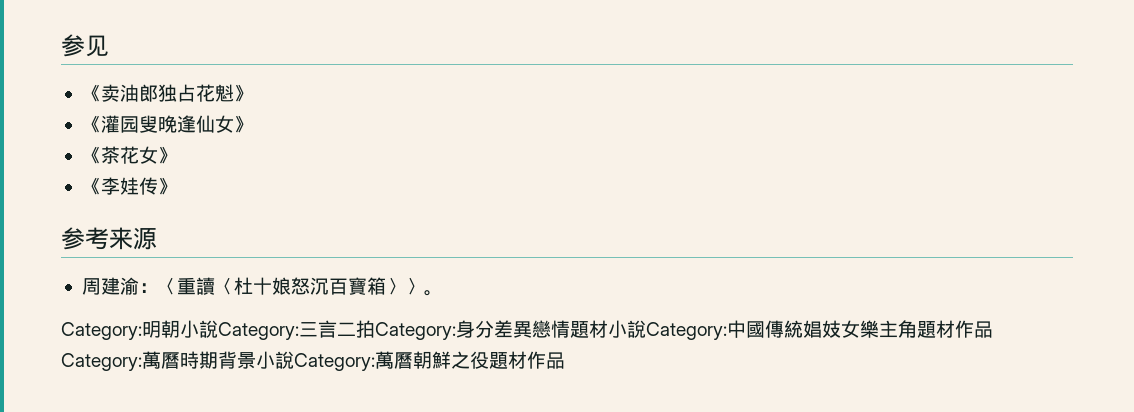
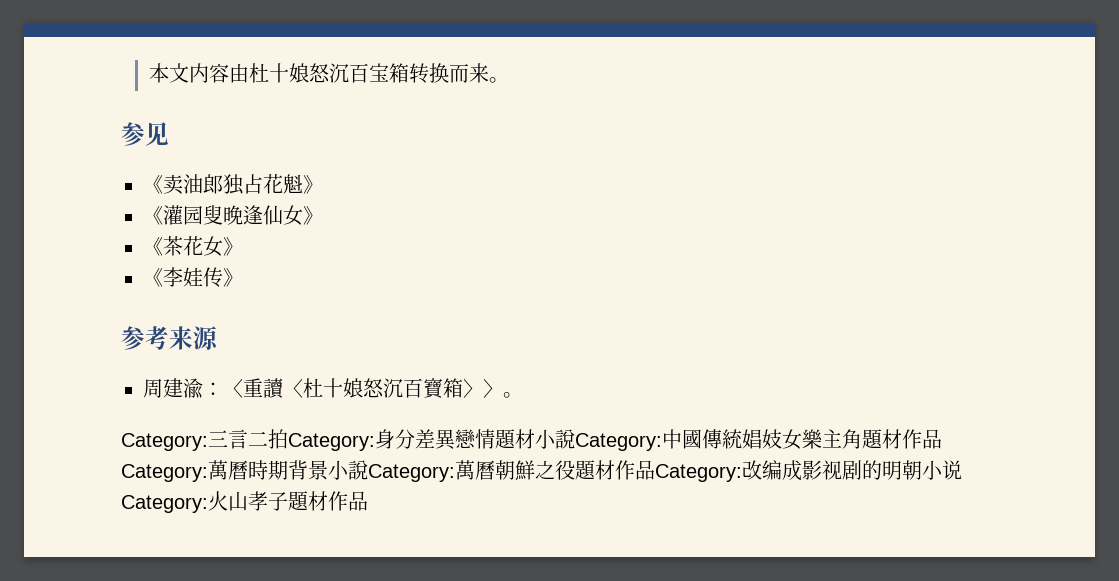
+ 本文内容由杜十娘怒沉百宝箱转换而来。
- Category:明朝小說Category:三言二拍Category:身分差異戀情題材小說Category:中國傳統娼妓女樂主角題材作品Category:萬曆時期背景小說Category:萬曆朝鮮之役題材作品
+ Category:三言二拍Category:身分差異戀情題材小說Category:中國傳統娼妓女樂主角題材作品Category:萬曆時期背景小說Category:萬曆朝鮮之役題材作品Category:改编成影视剧的明朝小说Category:火山孝子題材作品

